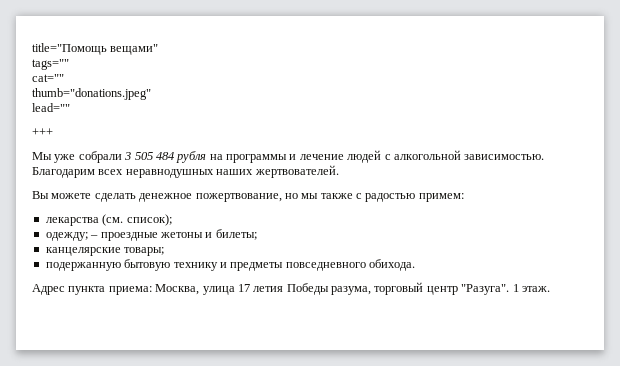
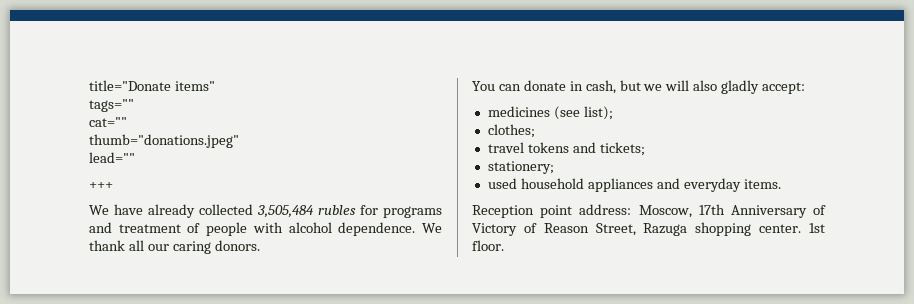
- title="Помощь вещами"
+ title="Donate items"
- Мы уже собрали 3 505 484 рубля на программы и лечение людей с алкогольной зависимостью. Благодарим всех неравнодушных наших жертвователей.
- Вы можете сделать денежное пожертвование, но мы также с радостью примем:
- лекарства (см. список);
- одежду; – проездные жетоны и билеты;
- канцелярские товары;
- подержанную бытовую технику и предметы повседневного обихода.
- Адрес пункта приема: Москва, улица 17 летия Победы разума, торговый центр "Разуга". 1 этаж.
+ We have already collected 3,505,484 rubles for programs and treatment of people with alcohol dependence. We thank all our caring donors.
+ You can donate in cash, but we will also gladly accept:
+ medicines (see list);
+ clothes;
+ travel tokens and tickets;
+ stationery;
+ used household appliances and everyday items.
+ Reception point address: Moscow, 17th Anniversary of Victory of Reason Street, Razuga shopping center. 1st floor.

